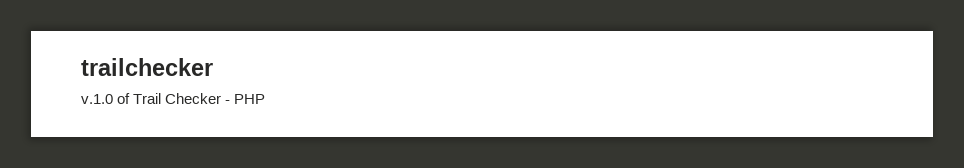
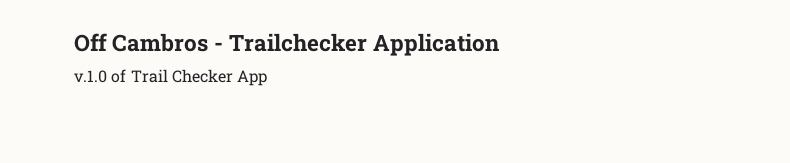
- trailchecker
+ Off Cambros - Trailchecker Application
- v.1.0 of Trail Checker - PHP
+ v.1.0 of Trail Checker App

